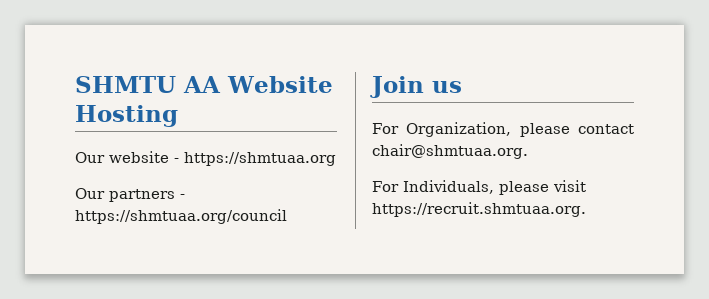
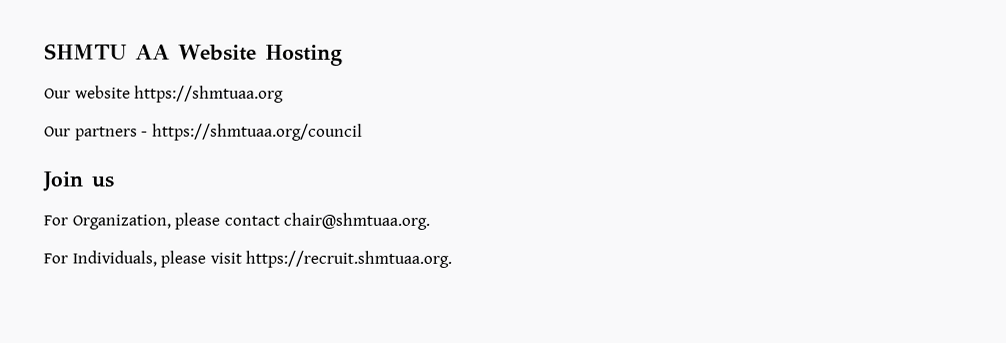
- Our website - https://shmtuaa.org
+ Our website https://shmtuaa.org

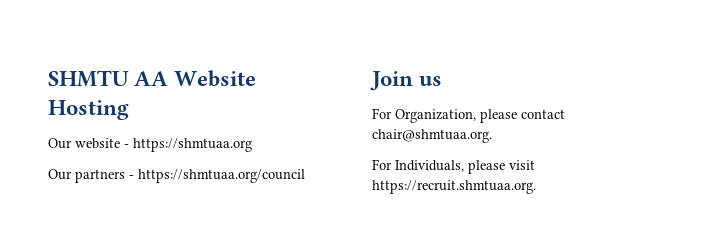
- Our website https://shmtuaa.org
+ Our website - https://shmtuaa.org

